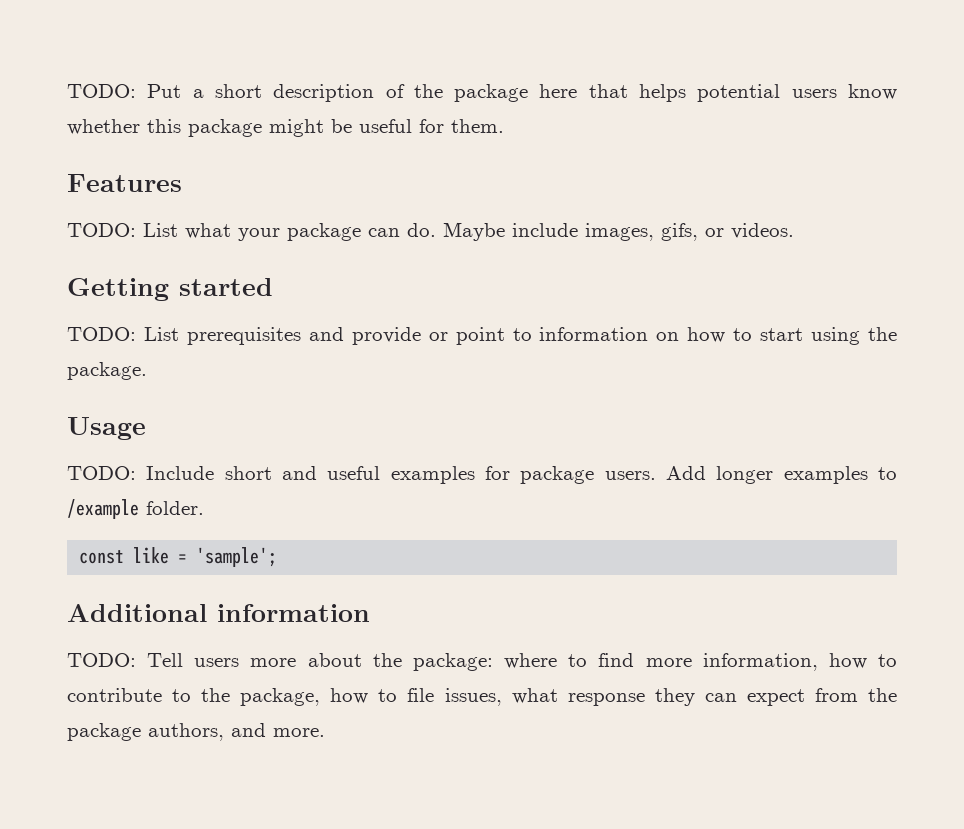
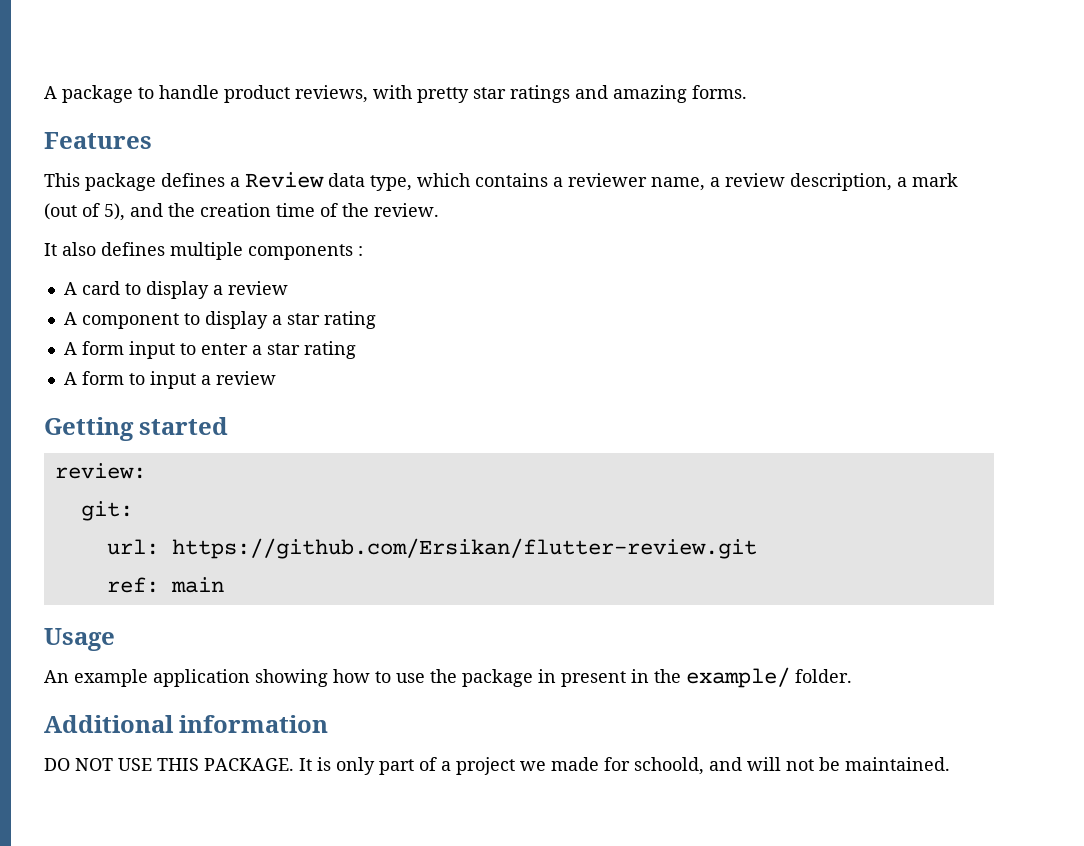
- TODO: Put a short description of the package here that helps potential users know whether this package might be useful for them.
+ A package to handle product reviews, with pretty star ratings and amazing forms.
  Features
- TODO: List what your package can do. Maybe include images, gifs, or videos.
+ This package defines a Review data type, which contains a reviewer name, a review description, a mark (out of 5), and the creation time of the review.
+ It also defines multiple components :
+ A card to display a review
+ A component to display a star rating
+ A form input to enter a star rating
+ A form to input a review
  Getting started
- TODO: List prerequisites and provide or point to information on how to start using the package.
+ review:
+ git:
+ url: https://github.com/Ersikan/flutter-review.git
+ ref: main
  Usage
- TODO: Include short and useful examples for package users. Add longer examples to /example folder.
- const like = 'sample';
+ An example application showing how to use the package in present in the example/ folder.
  Additional information
- TODO: Tell users more about the package: where to find more information, how to contribute to the package, how to file issues, what response they can expect from the package authors, and more.
+ DO NOT USE THIS PACKAGE. It is only part of a project we made for schoold, and will not be maintained.

